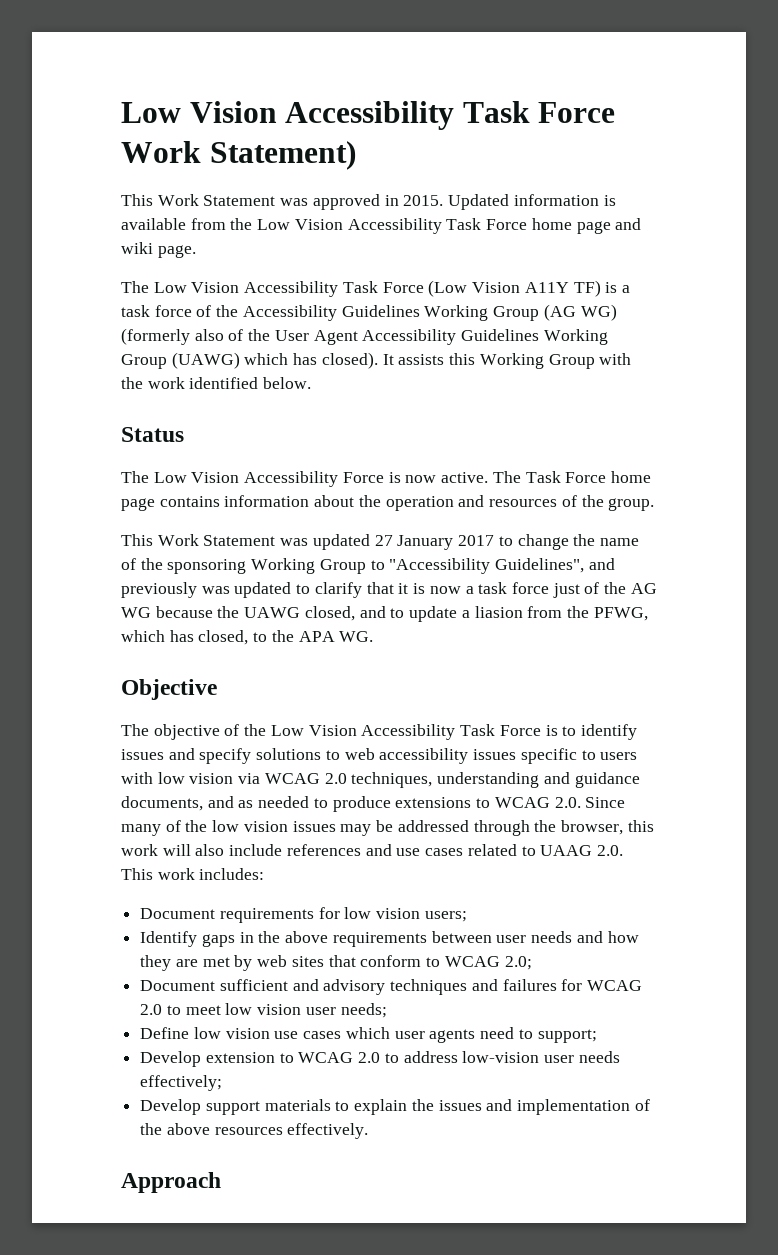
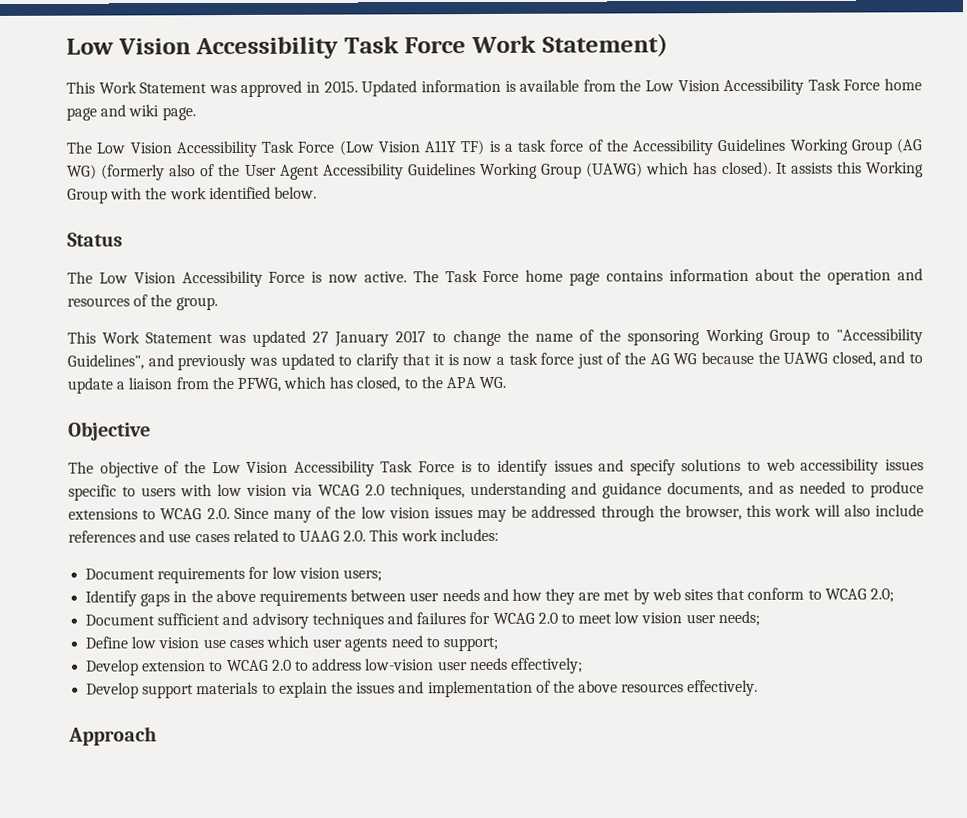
- This Work Statement was updated 27 January 2017 to change the name of the sponsoring Working Group to "Accessibility Guidelines", and previously was updated to clarify that it is now a task force just of the AG WG because the UAWG closed, and to update a liasion from the PFWG, which has closed, to the APA WG.
+ This Work Statement was updated 27 January 2017 to change the name of the sponsoring Working Group to "Accessibility Guidelines", and previously was updated to clarify that it is now a task force just of the AG WG because the UAWG closed, and to update a liaison from the PFWG, which has closed, to the APA WG.

